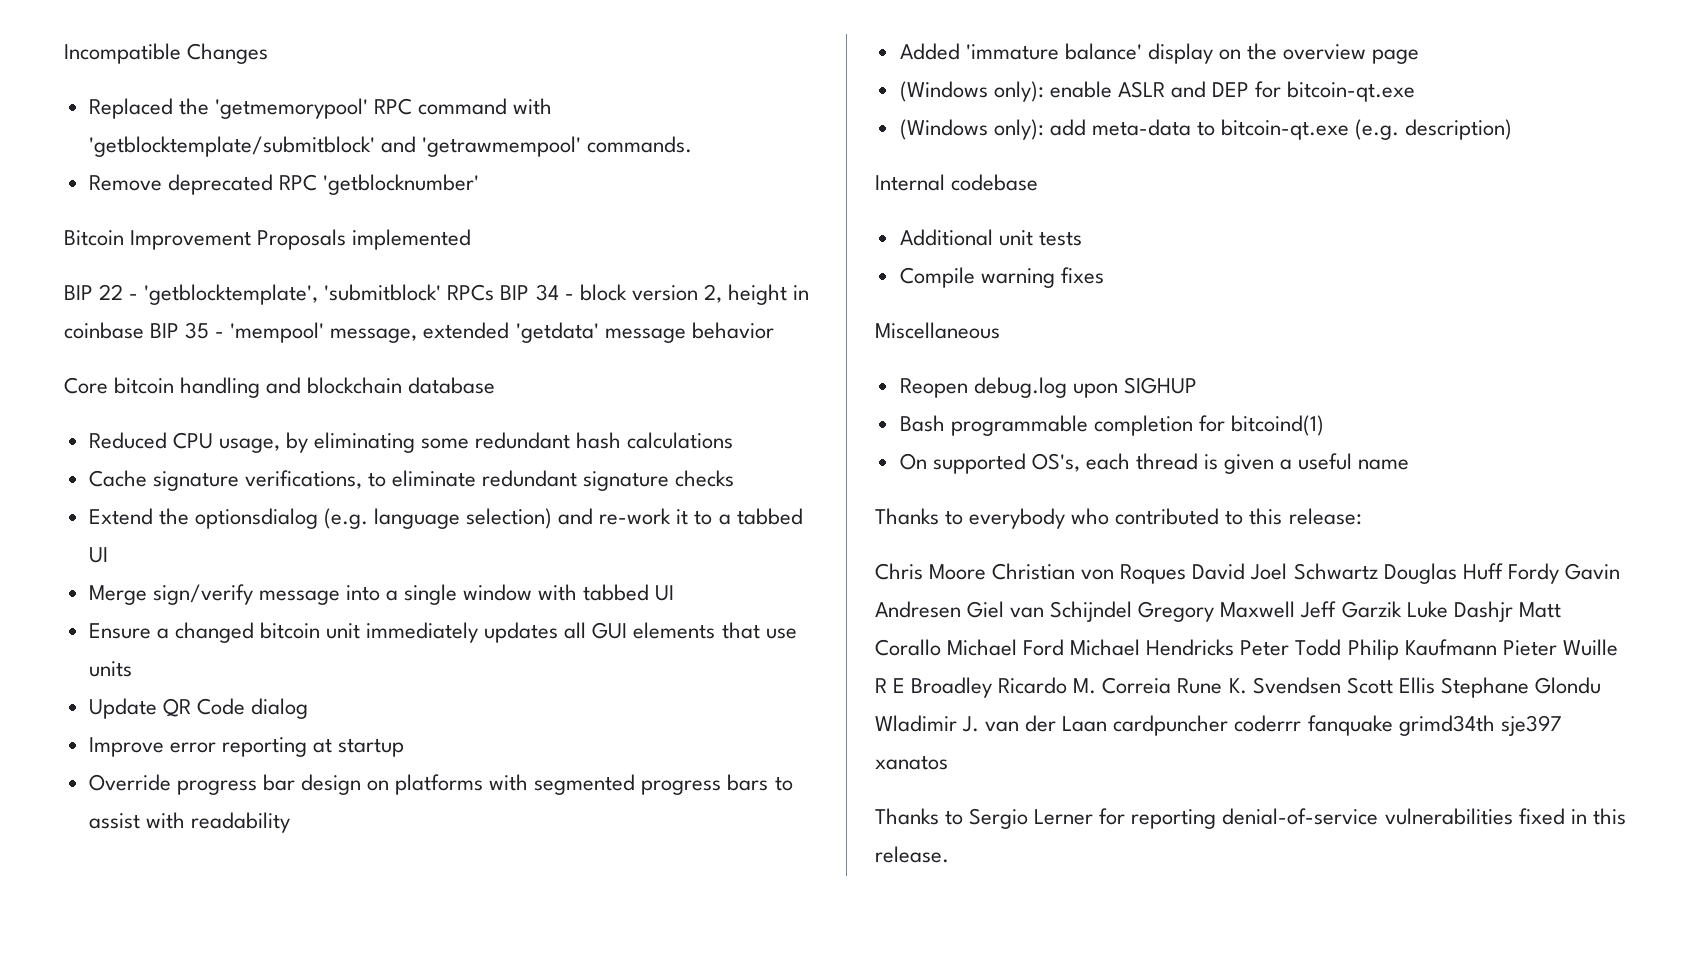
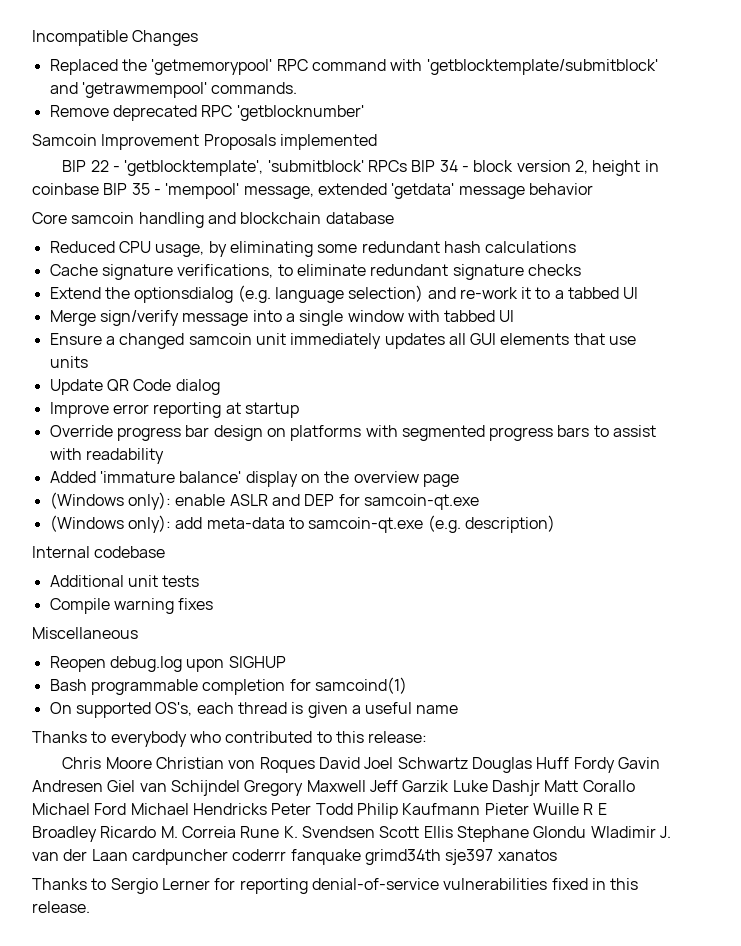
- Bitcoin Improvement Proposals implemented
+ Samcoin Improvement Proposals implemented
- Core bitcoin handling and blockchain database
+ Core samcoin handling and blockchain database
- Ensure a changed bitcoin unit immediately updates all GUI elements that use units
+ Ensure a changed samcoin unit immediately updates all GUI elements that use units
- (Windows only): enable ASLR and DEP for bitcoin-qt.exe
+ (Windows only): enable ASLR and DEP for samcoin-qt.exe
- (Windows only): add meta-data to bitcoin-qt.exe (e.g. description)
+ (Windows only): add meta-data to samcoin-qt.exe (e.g. description)
- Bash programmable completion for bitcoind(1)
+ Bash programmable completion for samcoind(1)

